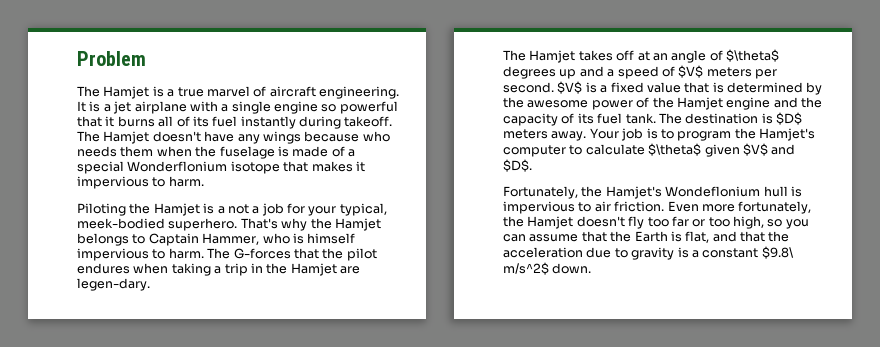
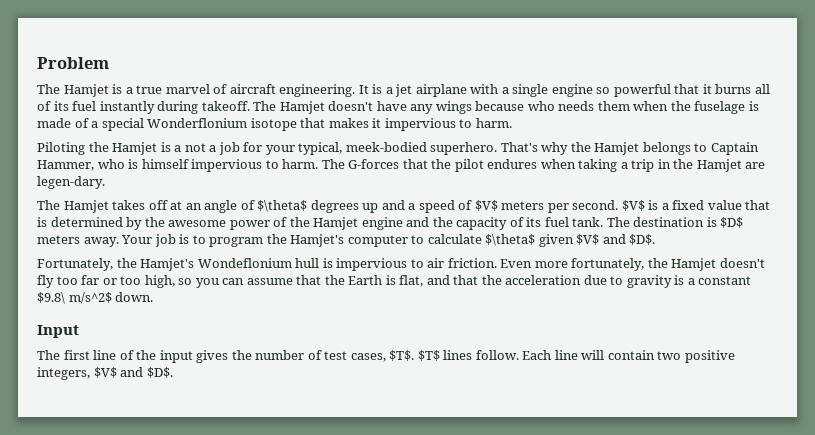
+ Input
+ The first line of the input gives the number of test cases, $T$. $T$ lines follow. Each line will contain two positive integers, $V$ and $D$.

